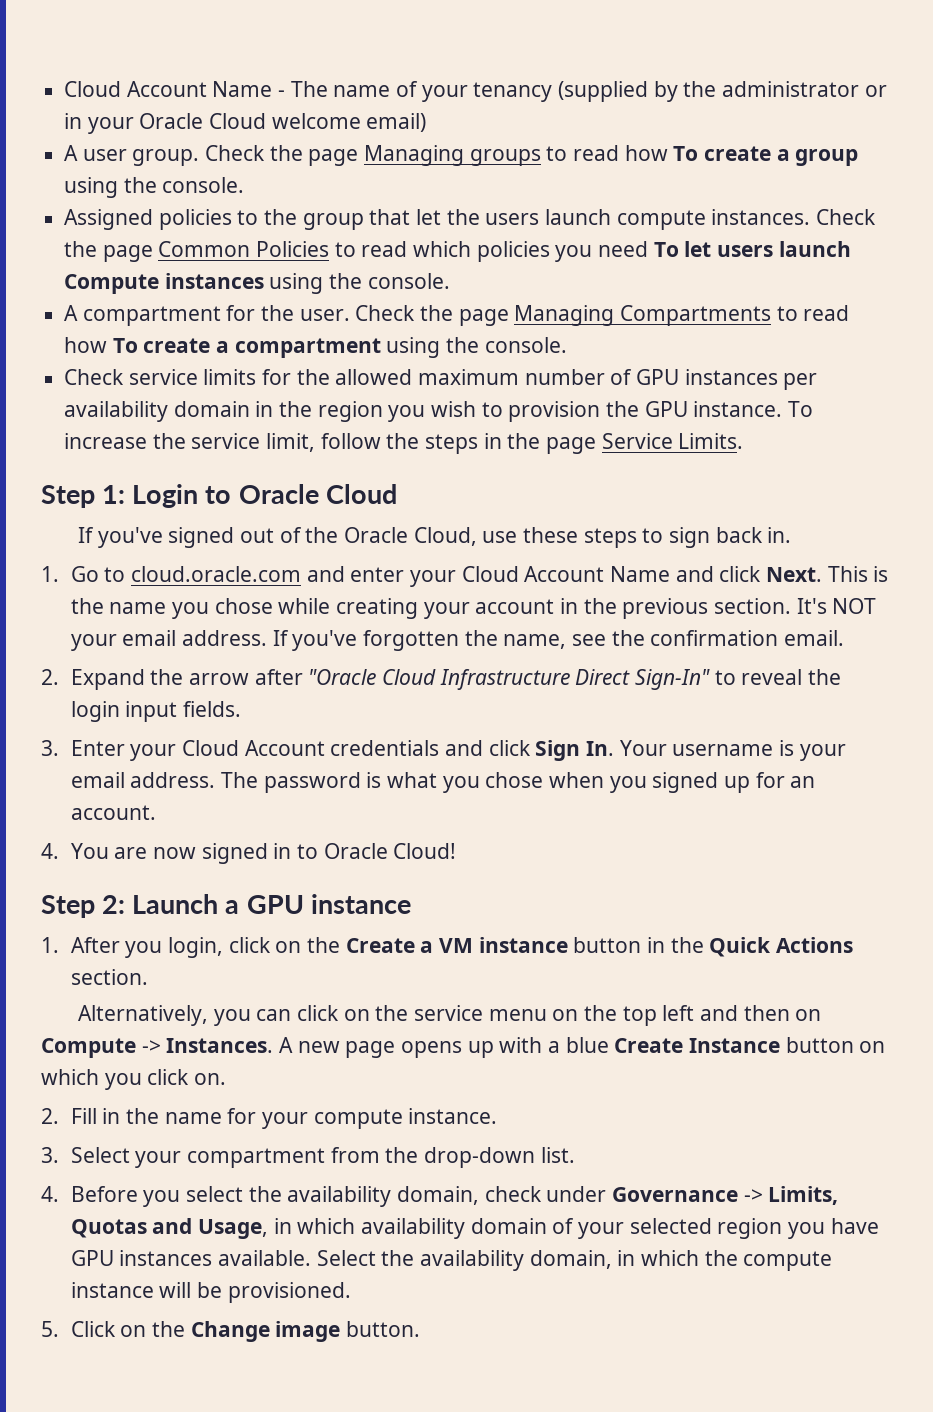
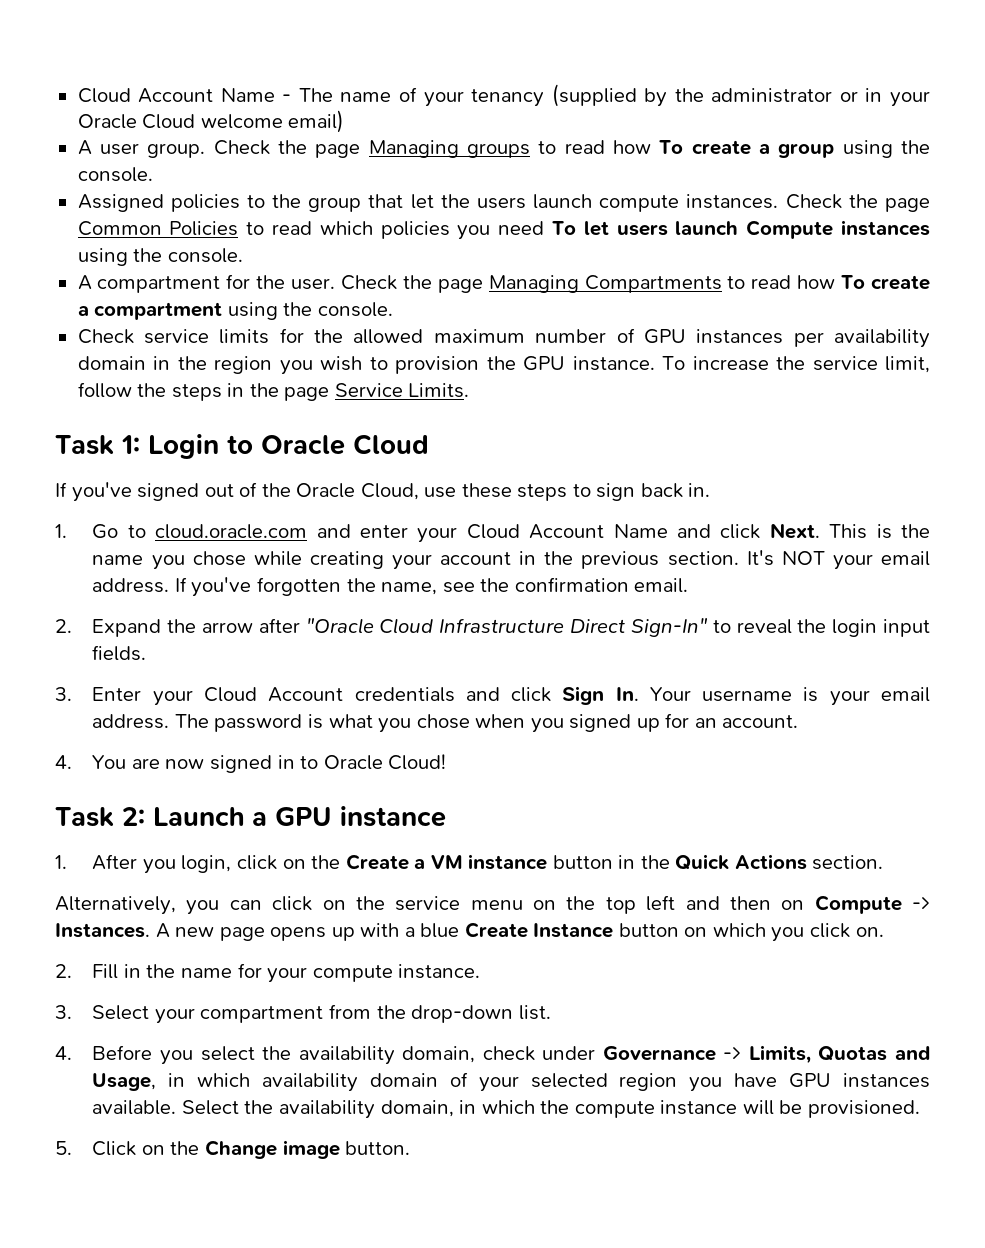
- Step 1: Login to Oracle Cloud
+ Task 1: Login to Oracle Cloud
- Step 2: Launch a GPU instance
+ Task 2: Launch a GPU instance

